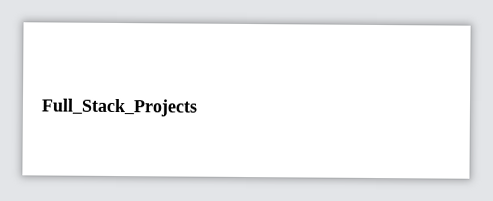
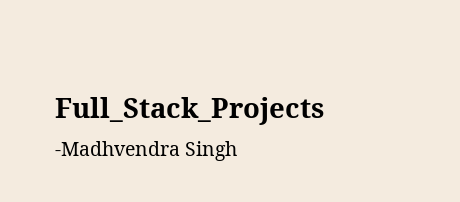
+ -Madhvendra Singh

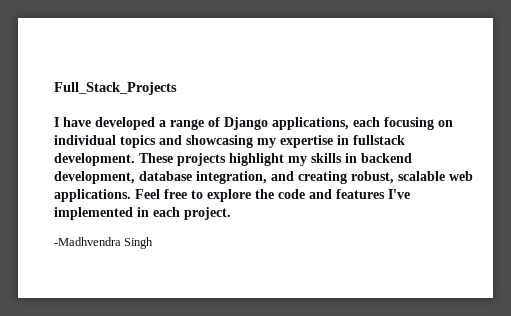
+ I have developed a range of Django applications, each focusing on individual topics and showcasing my expertise in fullstack development. These projects highlight my skills in backend development, database integration, and creating robust, scalable web applications. Feel free to explore the code and features I've implemented in each project.

